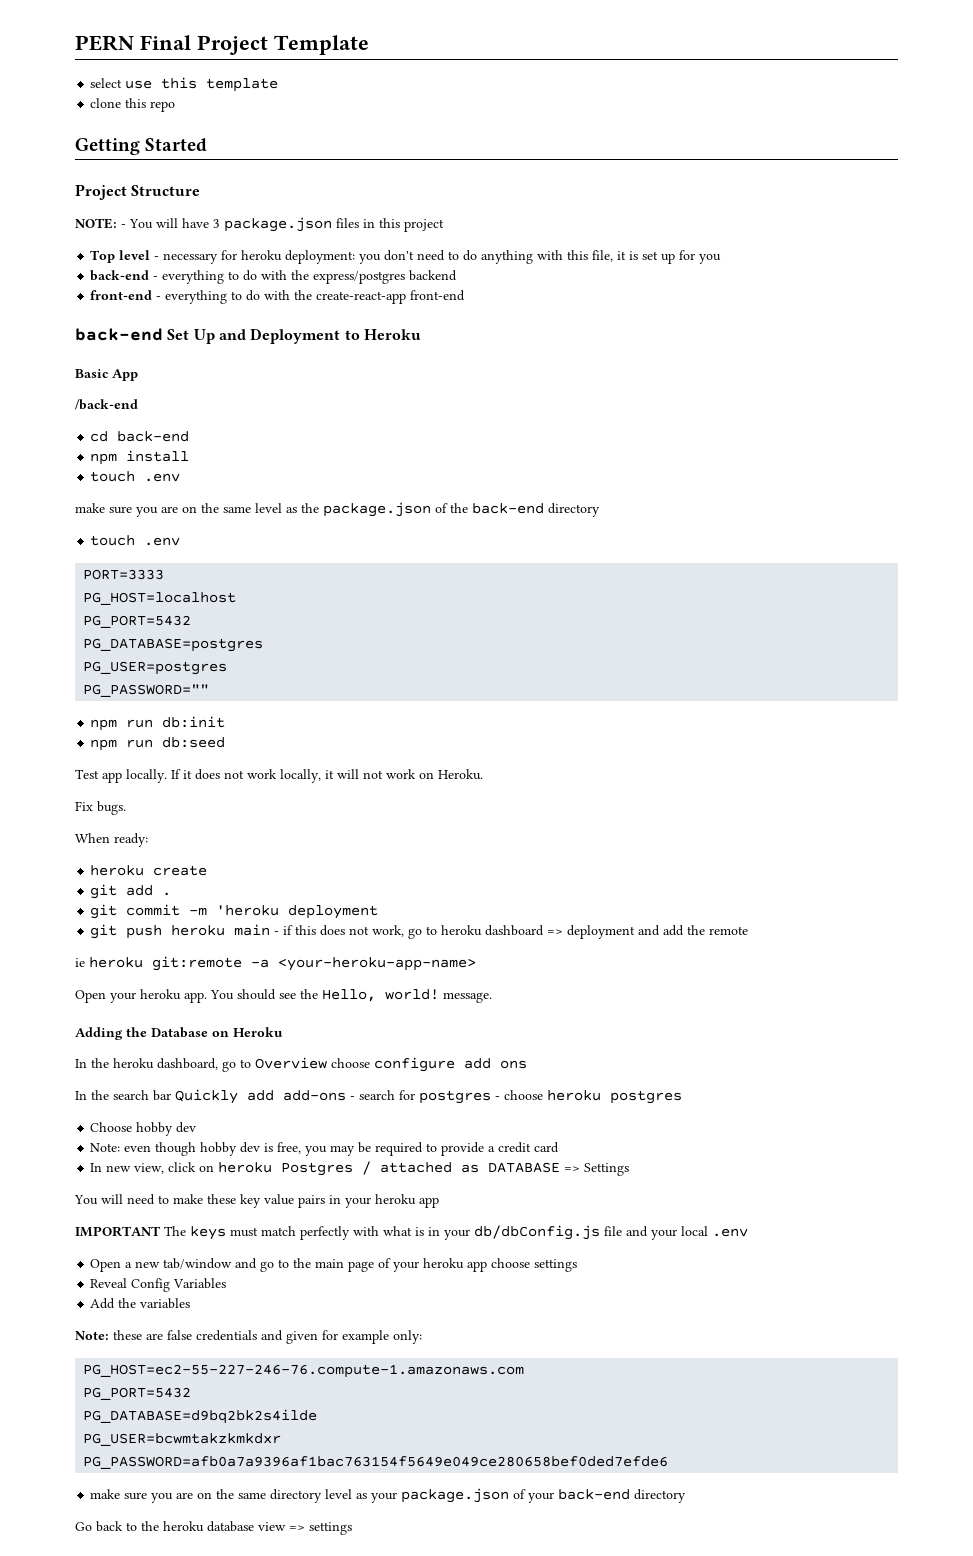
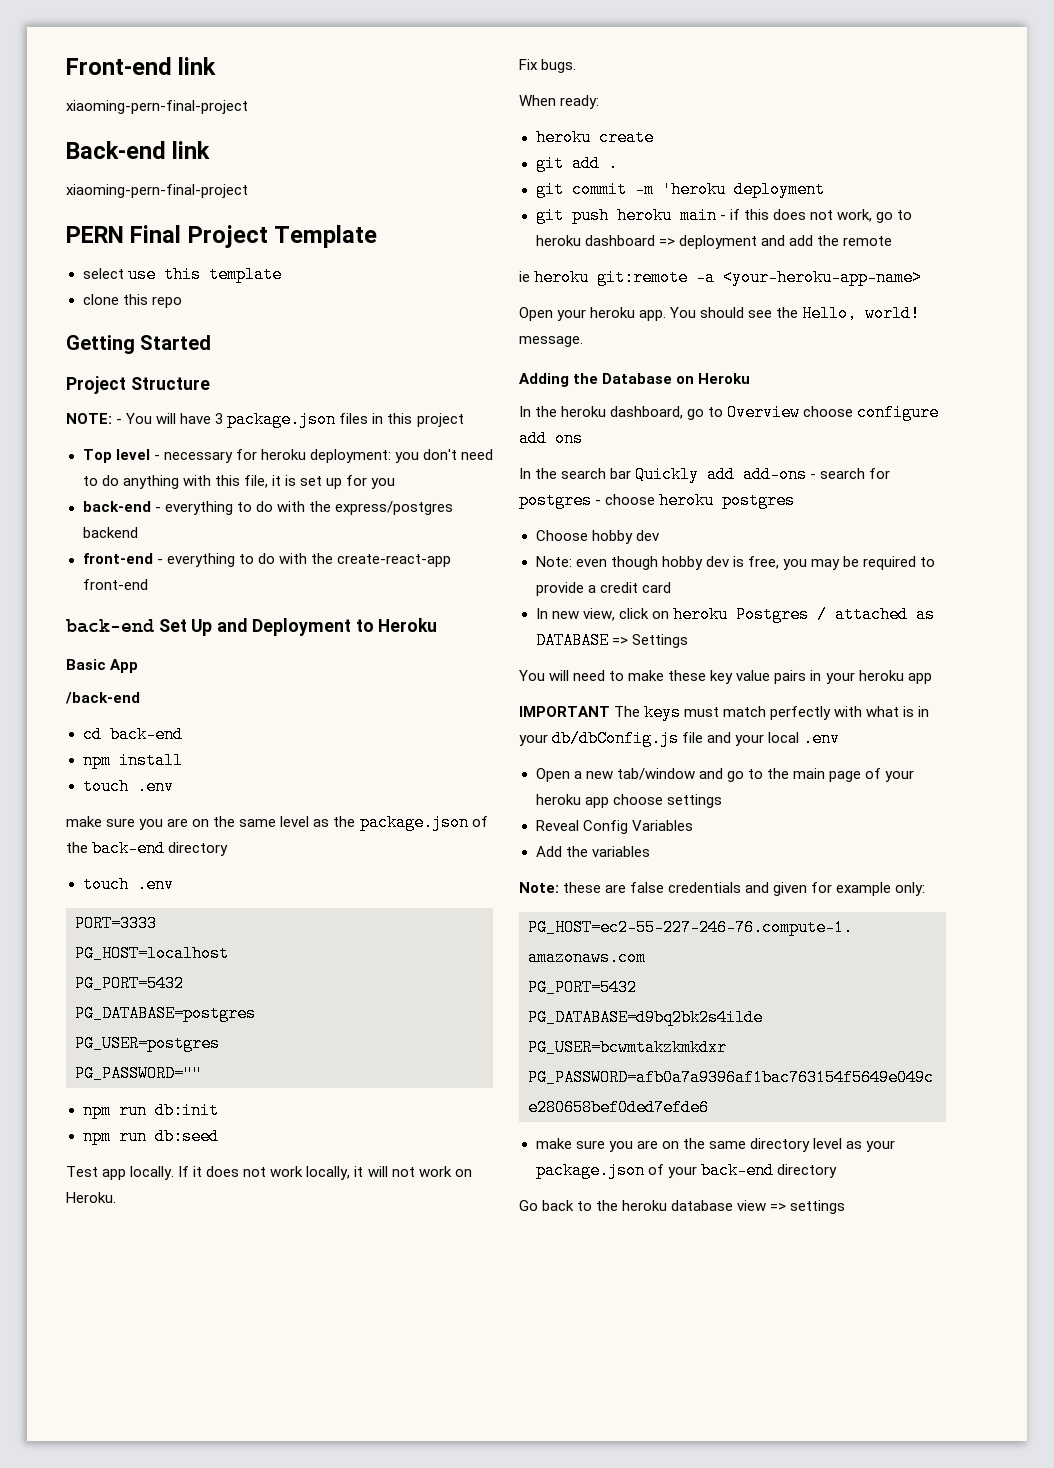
+ Front-end link
+ xiaoming-pern-final-project
+ Back-end link
+ xiaoming-pern-final-project

